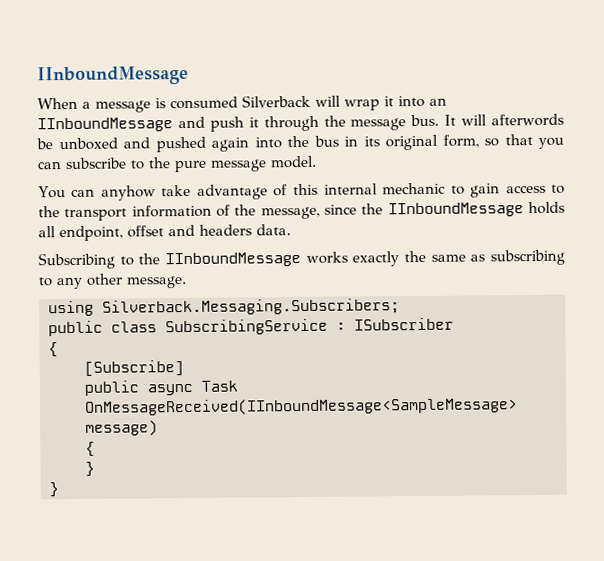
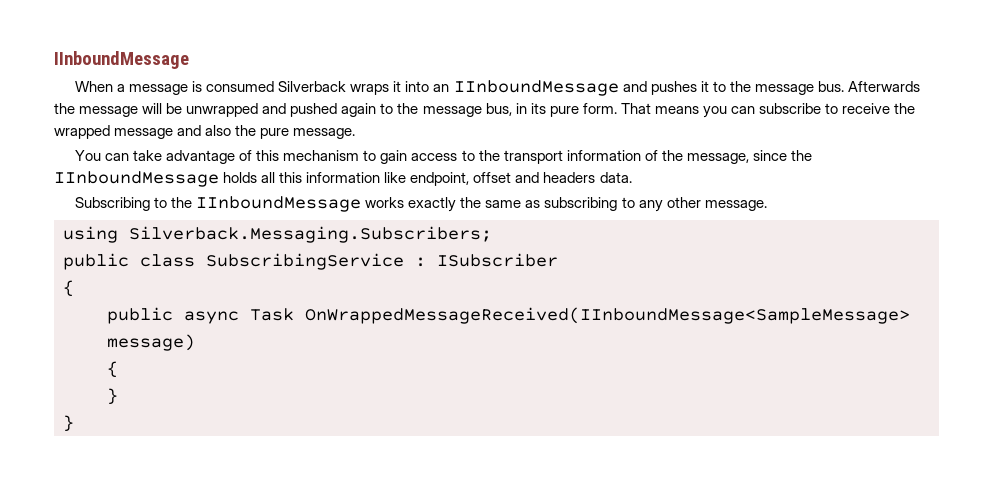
- When a message is consumed Silverback will wrap it into an IInboundMessage and push it through the message bus. It will afterwords be unboxed and pushed again into the bus in its original form, so that you can subscribe to the pure message model.
+ When a message is consumed Silverback wraps it into an IInboundMessage and pushes it to the message bus. Afterwards the message will be unwrapped and pushed again to the message bus, in its pure form. That means you can subscribe to receive the wrapped message and also the pure message.
- You can anyhow take advantage of this internal mechanic to gain access to the transport information of the message, since the IInboundMessage holds all endpoint, offset and headers data.
+ You can take advantage of this mechanism to gain access to the transport information of the message, since the IInboundMessage holds all this information like endpoint, offset and headers data.
- [Subscribe]
- public async Task OnMessageReceived(IInboundMessage<SampleMessage> message)
+ public async Task OnWrappedMessageReceived(IInboundMessage<SampleMessage> message)

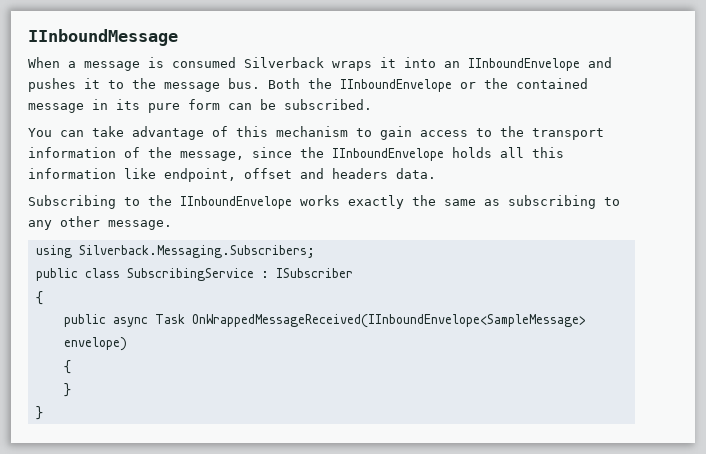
- When a message is consumed Silverback wraps it into an IInboundMessage and pushes it to the message bus.
+ When a message is consumed Silverback wraps it into an IInboundEnvelope and pushes it to the message bus.
- Afterwards the message will be unwrapped and pushed again to the message bus, in its pure form. That means you can subscribe to receive the wrapped message and also the pure message.
+ Both the IInboundEnvelope or the contained message in its pure form can be subscribed.
- You can take advantage of this mechanism to gain access to the transport information of the message, since the IInboundMessage holds all this information like endpoint, offset and headers data.
+ You can take advantage of this mechanism to gain access to the transport information of the message, since the IInboundEnvelope holds all this information like endpoint, offset and headers data.
- Subscribing to the IInboundMessage works exactly the same as subscribing to any other message.
+ Subscribing to the IInboundEnvelope works exactly the same as subscribing to any other message.
- public async Task OnWrappedMessageReceived(IInboundMessage<SampleMessage> message)
+ public async Task OnWrappedMessageReceived(IInboundEnvelope<SampleMessage> envelope)

